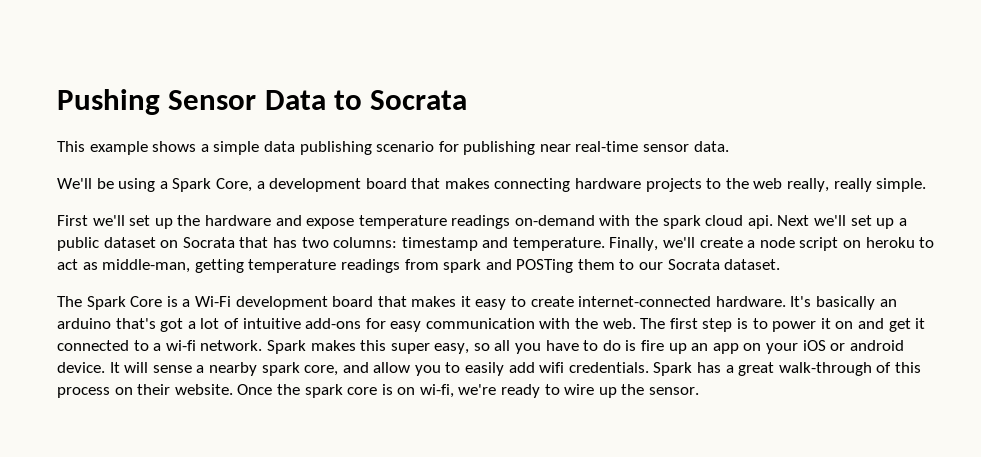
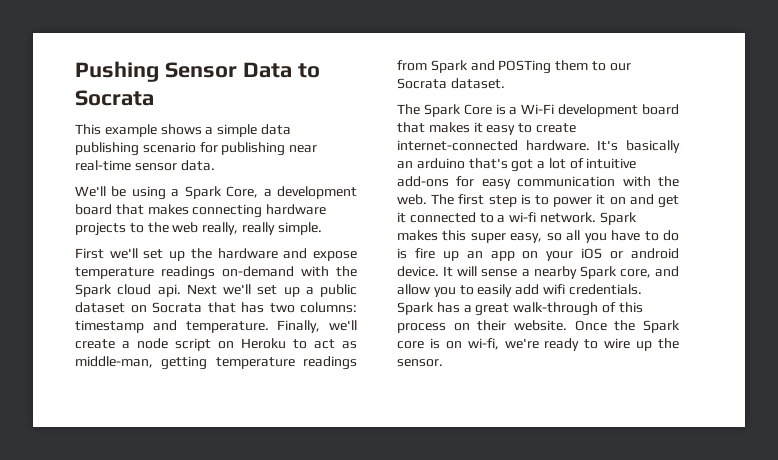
- First we'll set up the hardware and expose temperature readings on-demand with the spark cloud api.
+ First we'll set up the hardware and expose temperature readings on-demand with the Spark cloud api.
- Finally, we'll create a node script on heroku to act as middle-man, getting temperature readings from spark and POSTing them to our Socrata dataset.
+ Finally, we'll create a node script on Heroku to act as middle-man, getting temperature readings from Spark and POSTing them to our Socrata dataset.
- It will sense a nearby spark core, and allow you to easily add wifi credentials.
+ It will sense a nearby Spark core, and allow you to easily add wifi credentials.
- Once the spark core is on wi-fi, we're ready to wire up the sensor.
+ Once the Spark core is on wi-fi, we're ready to wire up the sensor.

